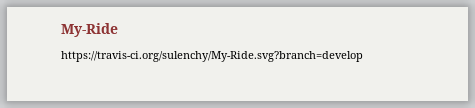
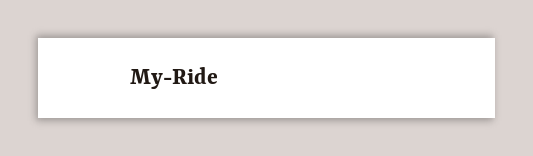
- https://travis-ci.org/sulenchy/My-Ride.svg?branch=develop

